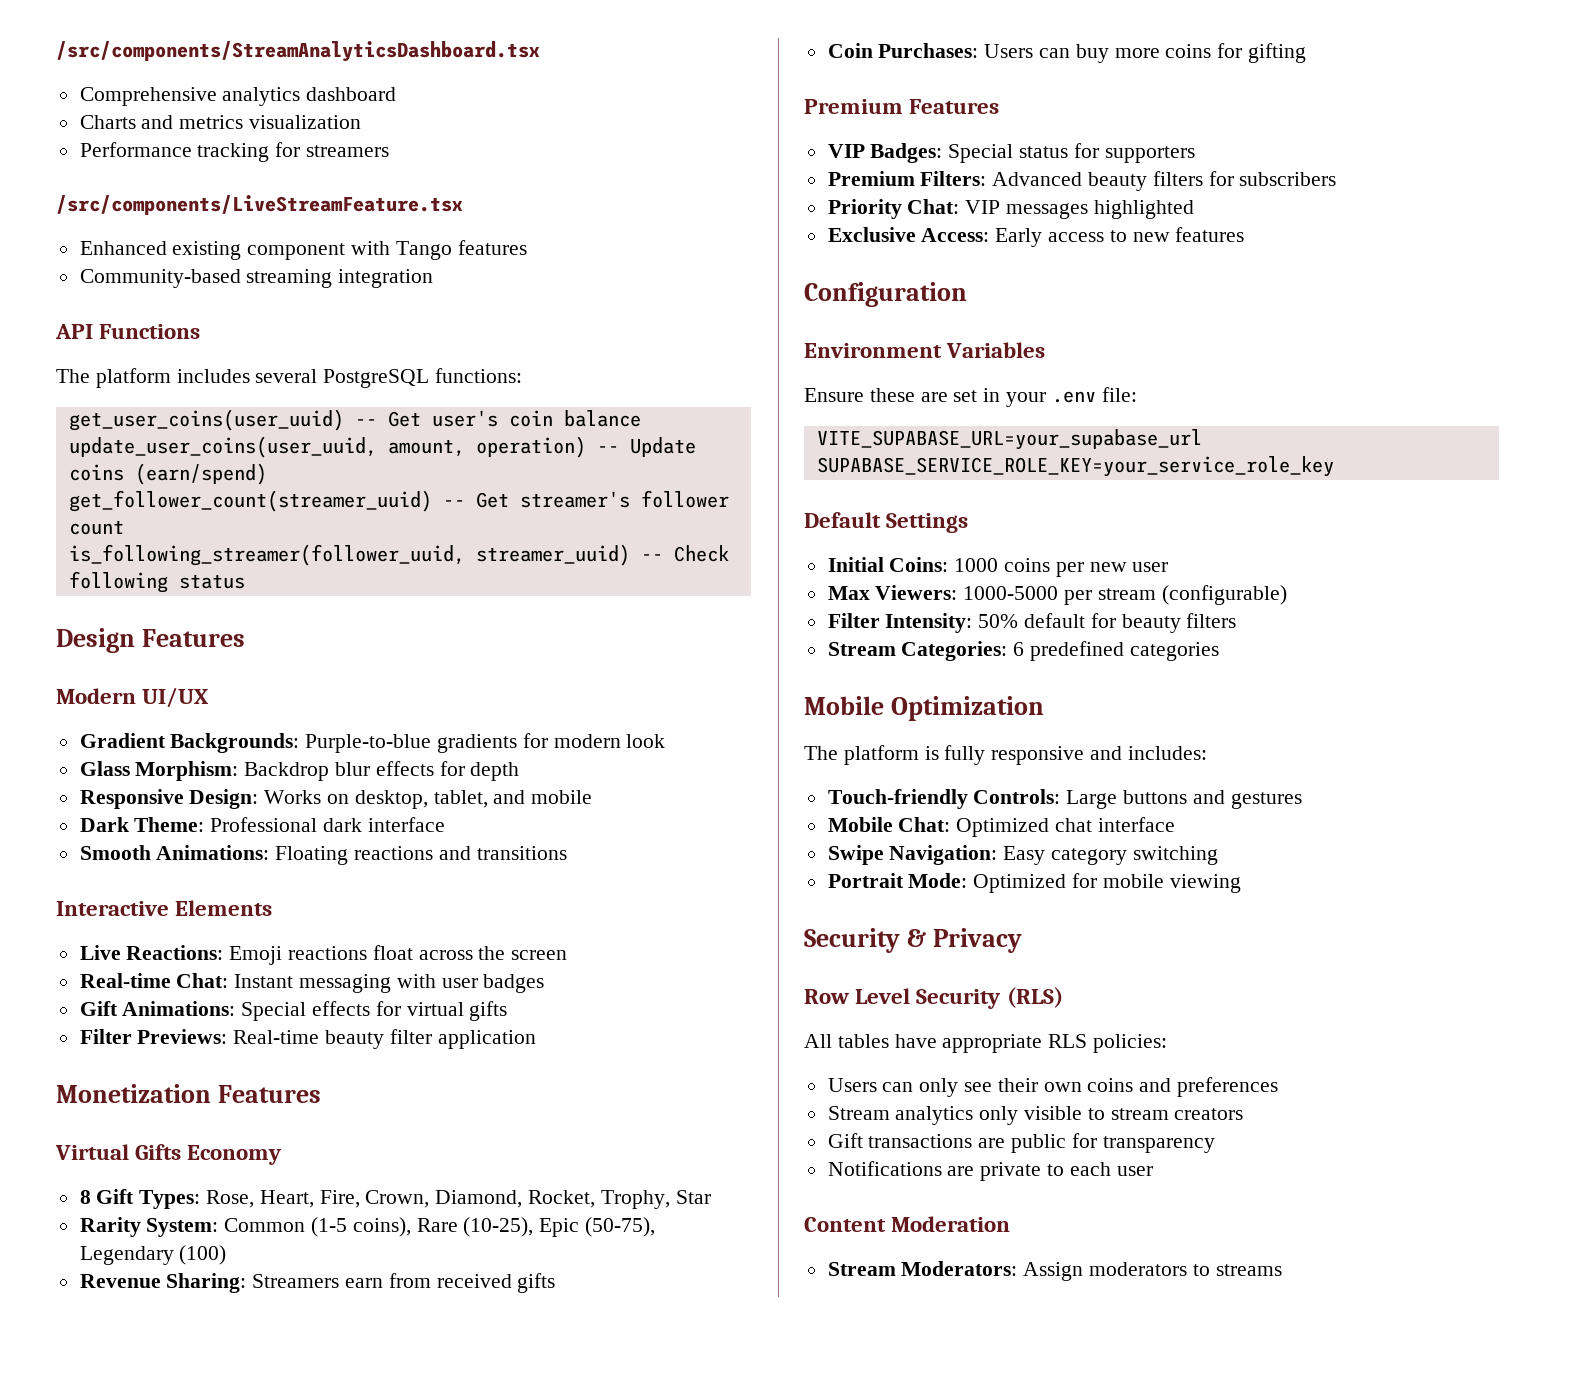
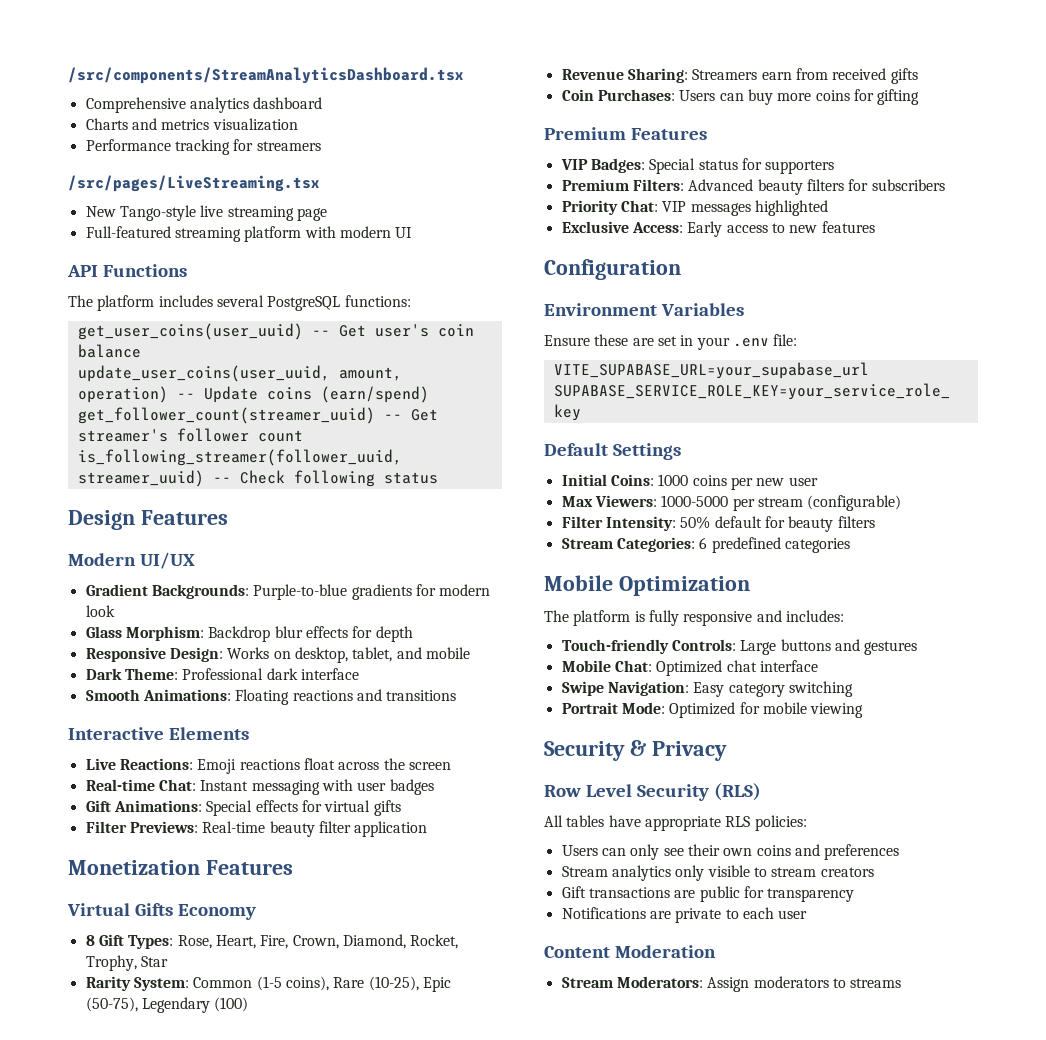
- /src/components/LiveStreamFeature.tsx
- Enhanced existing component with Tango features
- Community-based streaming integration
+ /src/pages/LiveStreaming.tsx
+ New Tango-style live streaming page
+ Full-featured streaming platform with modern UI

